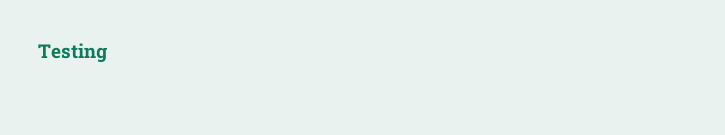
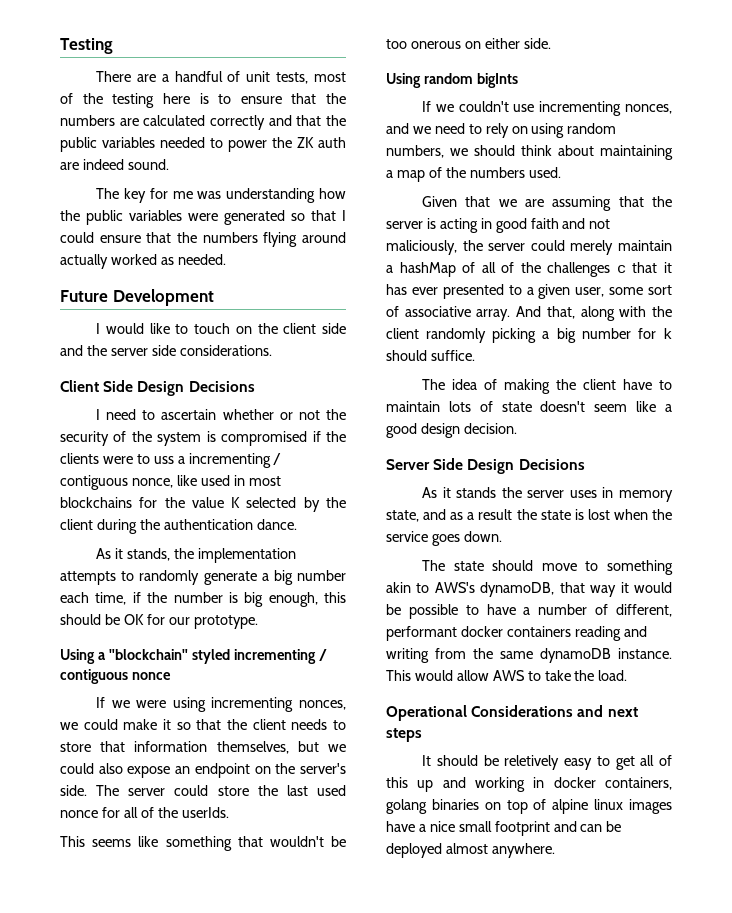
+ There are a handful of unit tests, most of the testing here is to ensure that the numbers are calculated correctly and that the public variables needed to power the ZK auth are indeed sound.
+ The key for me was understanding how the public variables were generated so that I could ensure that the numbers flying around actually worked as needed.
+ Future Development
+ I would like to touch on the client side and the server side considerations.
+ Client Side Design Decisions
+ I need to ascertain whether or not the security of the system is compromised if the clients were to uss a incrementing / contiguous nonce, like used in most blockchains for the value K selected by the client during the authentication dance.
+ As it stands, the implementation attempts to randomly generate a big number each time, if the number is big enough, this should be OK for our prototype.
+ Using a "blockchain" styled incrementing / contiguous nonce
+ If we were using incrementing nonces, we could make it so that the client needs to store that information themselves, but we could also expose an endpoint on the server's side. The server could store the last used nonce for all of the userIds.
+ This seems like something that wouldn't be too onerous on either side.
+ Using random bigInts
+ If we couldn't use incrementing nonces, and we need to rely on using random numbers, we should think about maintaining a map of the numbers used.
+ Given that we are assuming that the server is acting in good faith and not maliciously, the server could merely maintain a hashMap of all of the challenges c that it has ever presented to a given user, some sort of associative array. And that, along with the client randomly picking a big number for k should suffice.
+ The idea of making the client have to maintain lots of state doesn't seem like a good design decision.
+ Server Side Design Decisions
+ As it stands the server uses in memory state, and as a result the state is lost when the service goes down.
+ The state should move to something akin to AWS's dynamoDB, that way it would be possible to have a number of different, performant docker containers reading and writing from the same dynamoDB instance. This would allow AWS to take the load.
+ Operational Considerations and next steps
+ It should be reletively easy to get all of this up and working in docker containers, golang binaries on top of alpine linux images have a nice small footprint and can be deployed almost anywhere.

